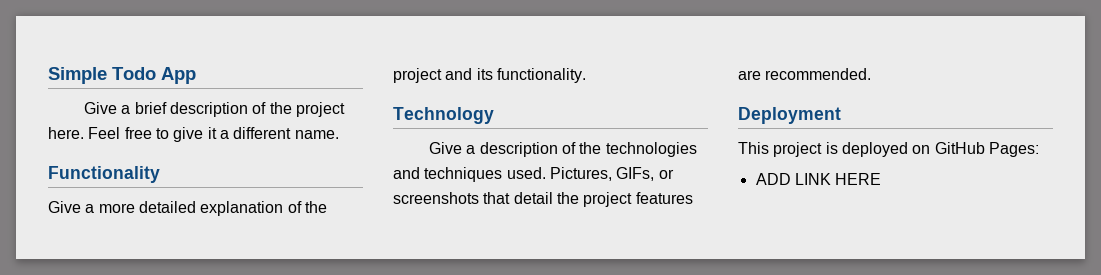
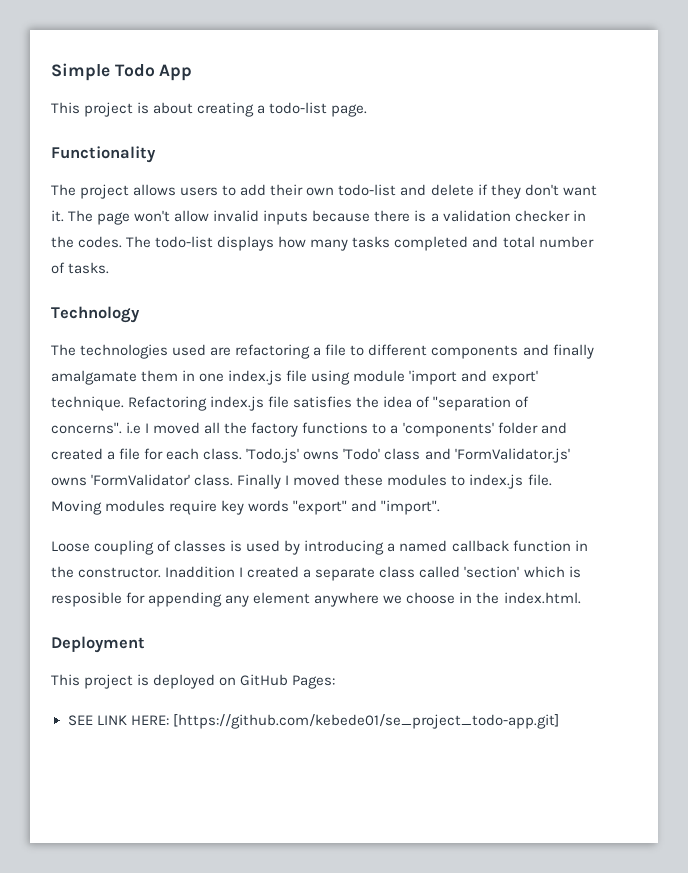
- Give a brief description of the project here. Feel free to give it a different name.
+ This project is about creating a todo-list page.
  Functionality
- Give a more detailed explanation of the project and its functionality.
+ The project allows users to add their own todo-list and delete if they don't want it. The page won't allow invalid inputs because there is a validation checker in the codes. The todo-list displays how many tasks completed and total number of tasks.
  Technology
- Give a description of the technologies and techniques used. Pictures, GIFs, or screenshots that detail the project features are recommended.
+ The technologies used are refactoring a file to different components and finally amalgamate them in one index.js file using module 'import and export' technique. Refactoring index.js file satisfies the idea of "separation of concerns". i.e I moved all the factory functions to a 'components' folder and created a file for each class. 'Todo.js' owns 'Todo' class and 'FormValidator.js' owns 'FormValidator' class. Finally I moved these modules to index.js file. Moving modules require key words "export" and "import".
+ Loose coupling of classes is used by introducing a named callback function in the constructor. Inaddition I created a separate class called 'section' which is resposible for appending any element anywhere we choose in the index.html.
- ADD LINK HERE
+ SEE LINK HERE: [https://github.com/kebede01/se_project_todo-app.git]

